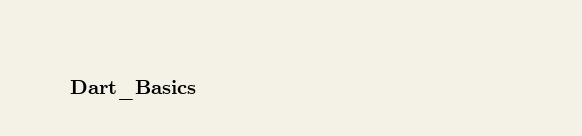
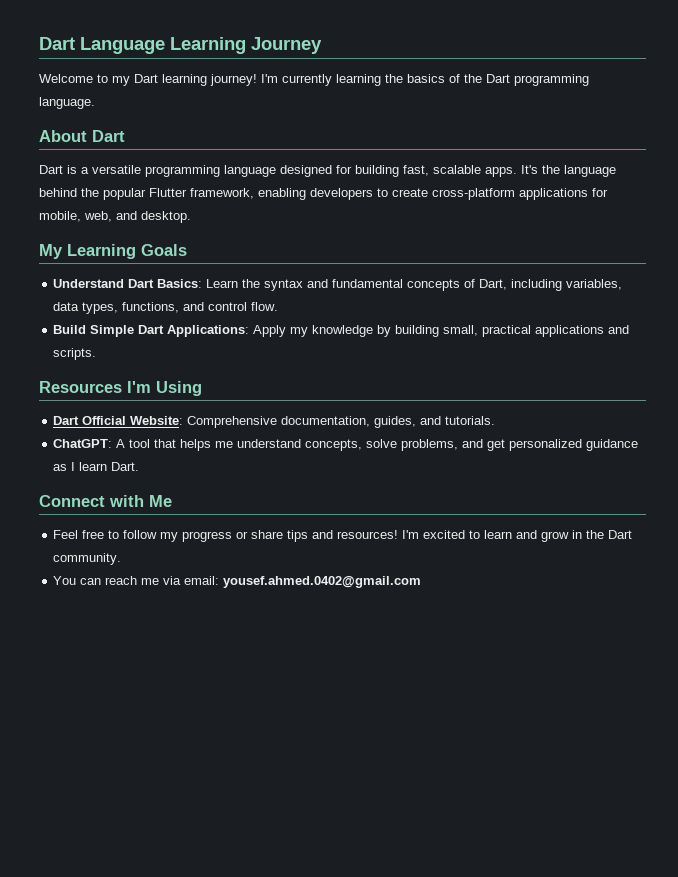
- Dart_Basics
+ Dart Language Learning Journey
+ Welcome to my Dart learning journey! I'm currently learning the basics of the Dart programming language.
+ About Dart
+ Dart is a versatile programming language designed for building fast, scalable apps. It's the language behind the popular Flutter framework, enabling developers to create cross-platform applications for mobile, web, and desktop.
+ My Learning Goals
+ Understand Dart Basics: Learn the syntax and fundamental concepts of Dart, including variables, data types, functions, and control flow.
+ Build Simple Dart Applications: Apply my knowledge by building small, practical applications and scripts.
+ Resources I'm Using
+ Dart Official Website: Comprehensive documentation, guides, and tutorials.
+ ChatGPT: A tool that helps me understand concepts, solve problems, and get personalized guidance as I learn Dart.
+ Connect with Me
+ Feel free to follow my progress or share tips and resources! I'm excited to learn and grow in the Dart community.
+ You can reach me via email: yousef.ahmed.0402@gmail.com

